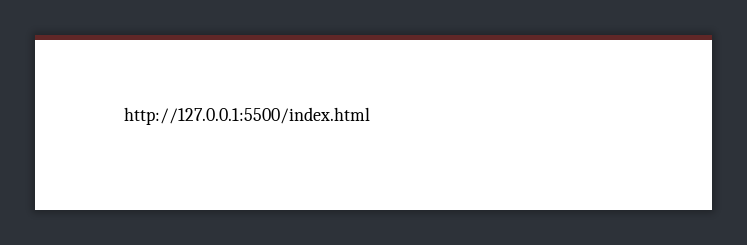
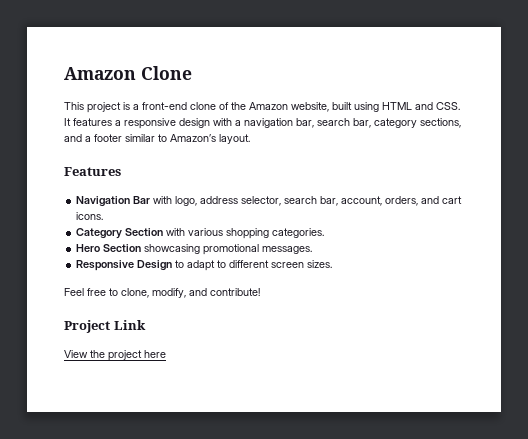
- http://127.0.0.1:5500/index.html
+ Amazon Clone
+ This project is a front-end clone of the Amazon website, built using HTML and CSS. It features a responsive design with a navigation bar, search bar, category sections, and a footer similar to Amazon’s layout.
+ Features
+ Navigation Bar with logo, address selector, search bar, account, orders, and cart icons.
+ Category Section with various shopping categories.
+ Hero Section showcasing promotional messages.
+ Responsive Design to adapt to different screen sizes.
+ Feel free to clone, modify, and contribute!
+ Project Link
+ View the project here

